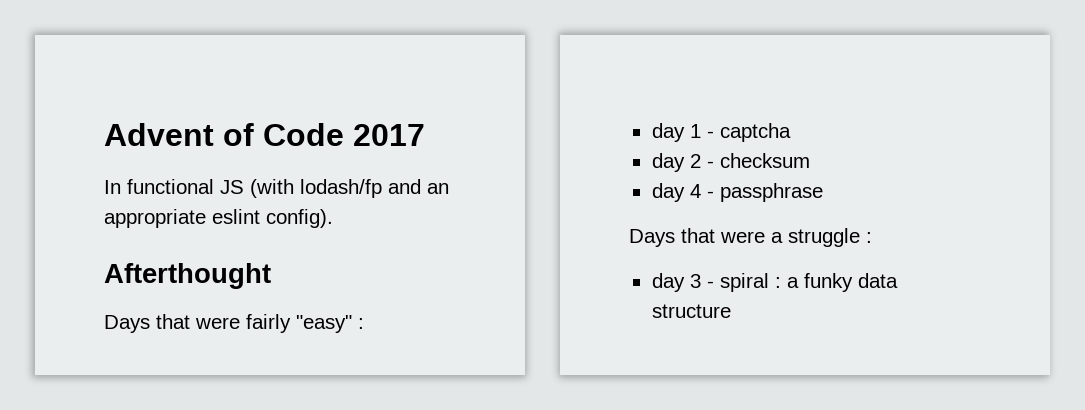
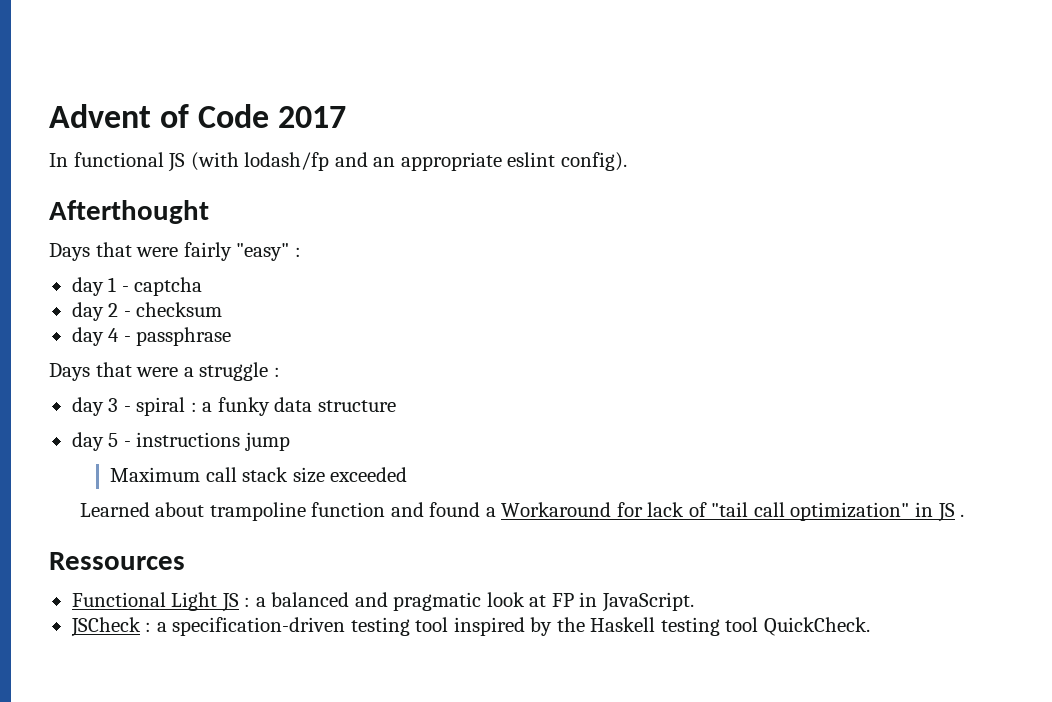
+ day 5 - instructions jump
+ Maximum call stack size exceeded
+ Learned about trampoline function and found a Workaround for lack of "tail call optimization" in JS .
+ Ressources
+ Functional Light JS : a balanced and pragmatic look at FP in JavaScript.
+ JSCheck : a specification-driven testing tool inspired by the Haskell testing tool QuickCheck.

